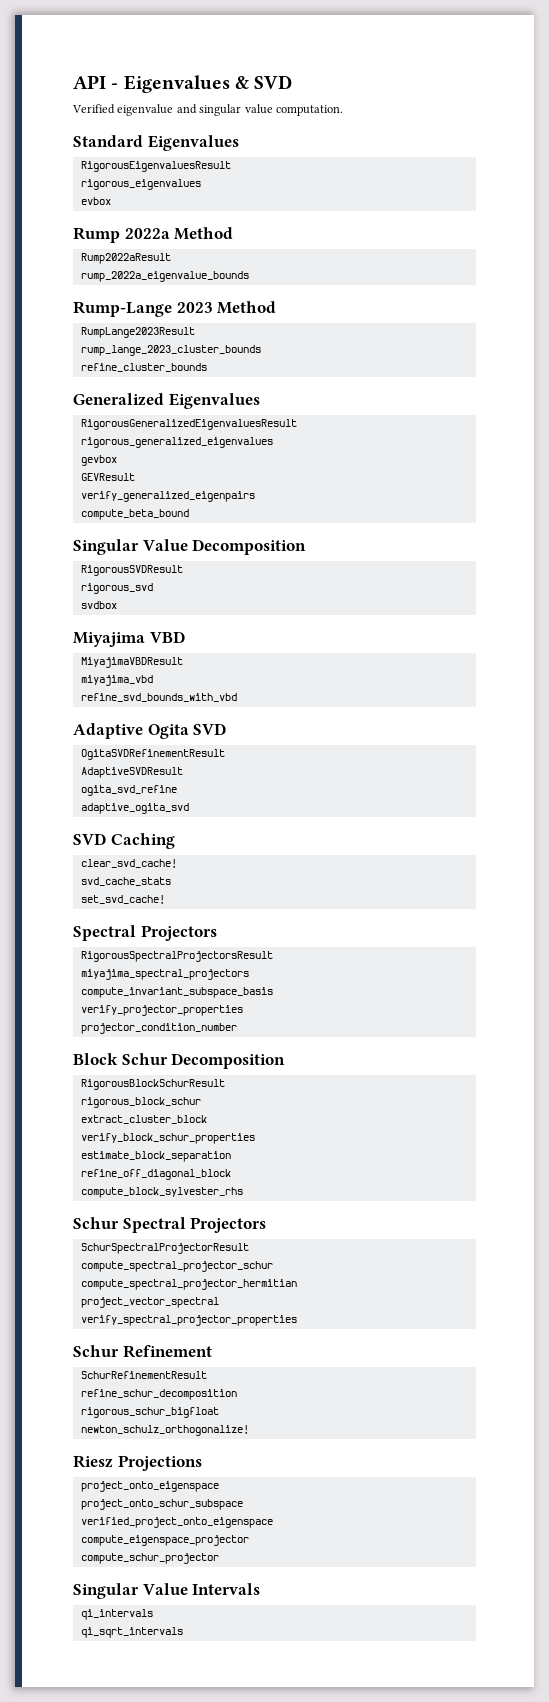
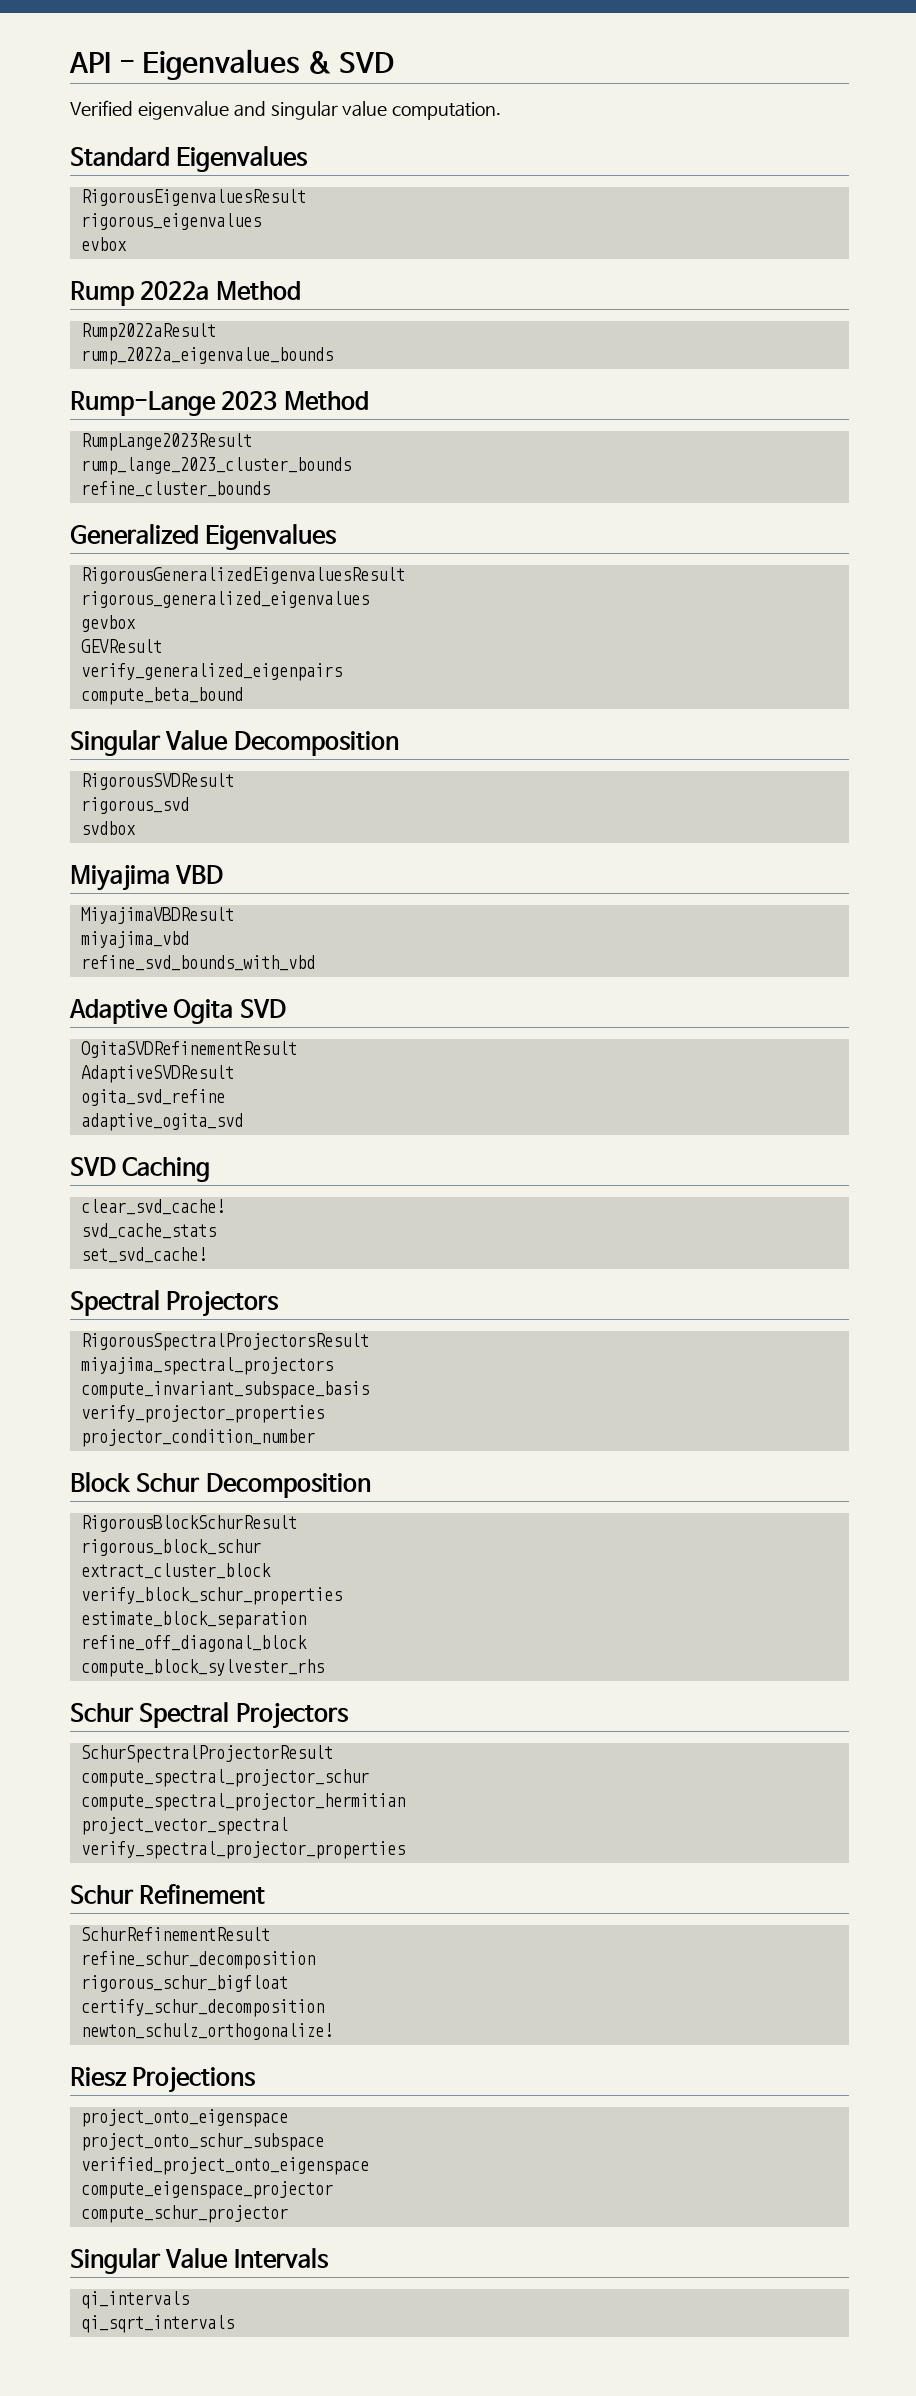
+ certify_schur_decomposition

